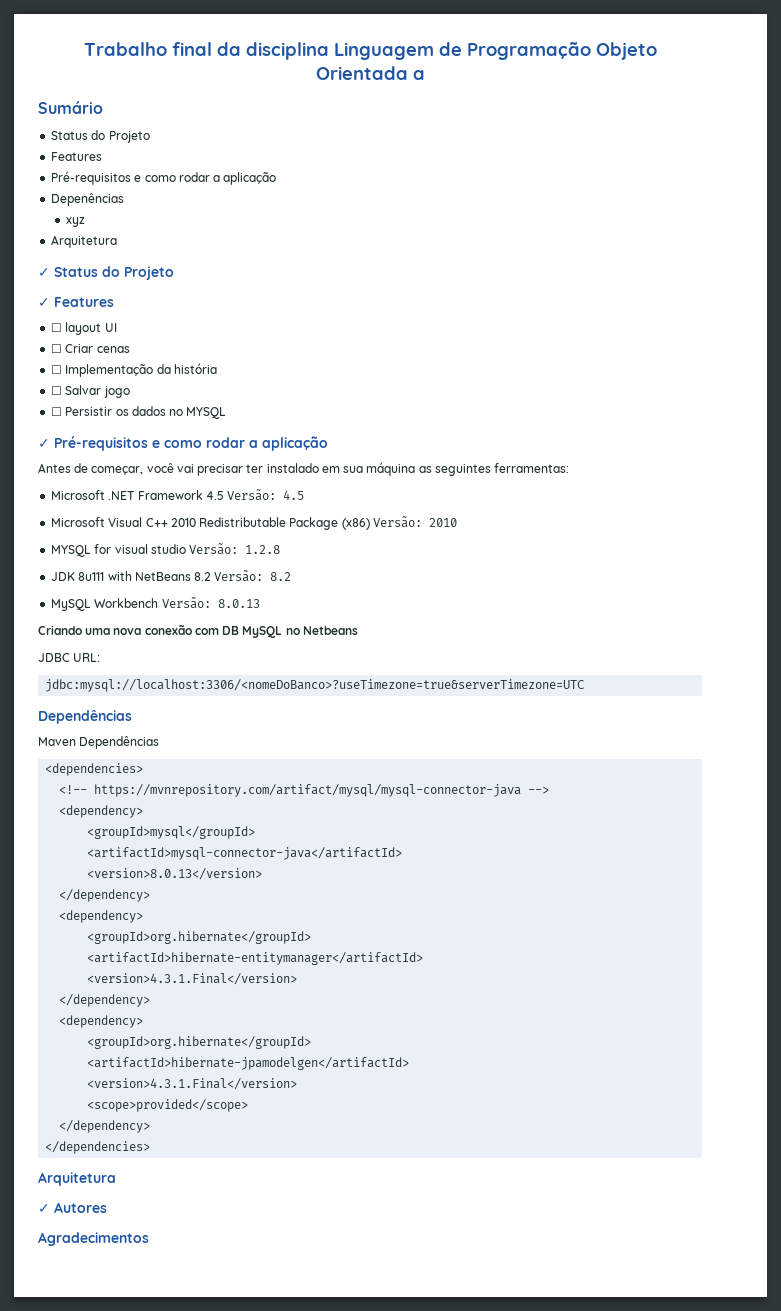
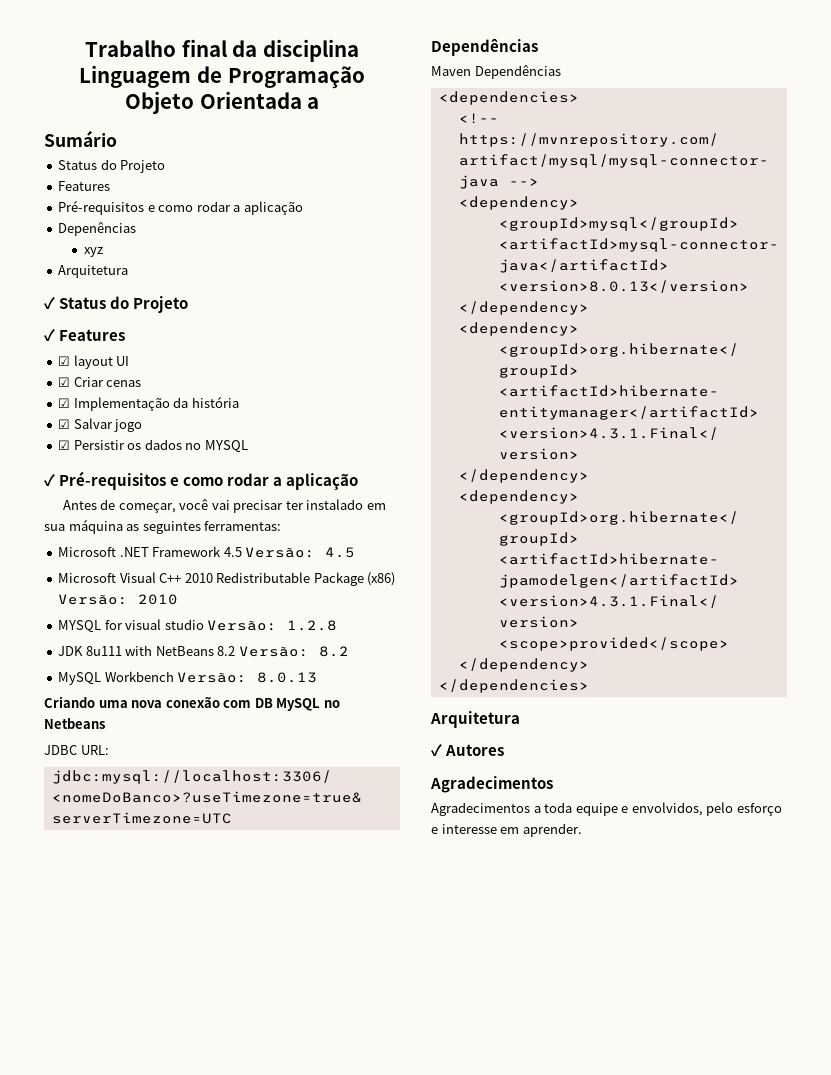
- ☐ layout UI
+ ☑ layout UI
- ☐ Criar cenas
+ ☑ Criar cenas
- ☐ Implementação da história
+ ☑ Implementação da história
- ☐ Salvar jogo
+ ☑ Salvar jogo
- ☐ Persistir os dados no MYSQL
+ ☑ Persistir os dados no MYSQL
+ Agradecimentos a toda equipe e envolvidos, pelo esforço e interesse em aprender.

